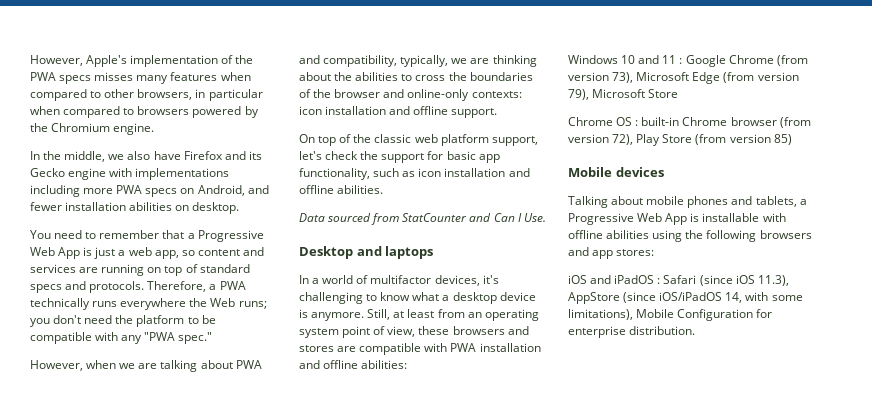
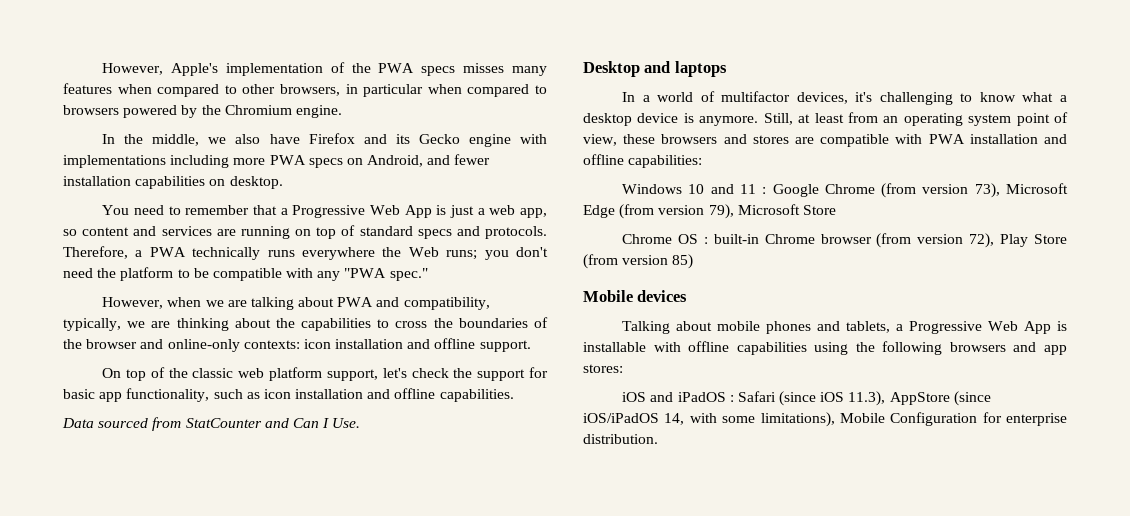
- In the middle, we also have Firefox and its Gecko engine with implementations including more PWA specs on Android, and fewer installation abilities on desktop.
+ In the middle, we also have Firefox and its Gecko engine with implementations including more PWA specs on Android, and fewer installation capabilities on desktop.
- However, when we are talking about PWA and compatibility, typically, we are thinking about the abilities to cross the boundaries of the browser and online-only contexts: icon installation and offline support.
+ However, when we are talking about PWA and compatibility, typically, we are thinking about the capabilities to cross the boundaries of the browser and online-only contexts: icon installation and offline support.
- On top of the classic web platform support, let's check the support for basic app functionality, such as icon installation and offline abilities.
+ On top of the classic web platform support, let's check the support for basic app functionality, such as icon installation and offline capabilities.
- Still, at least from an operating system point of view, these browsers and stores are compatible with PWA installation and offline abilities:
+ Still, at least from an operating system point of view, these browsers and stores are compatible with PWA installation and offline capabilities:
- Talking about mobile phones and tablets, a Progressive Web App is installable with offline abilities using the following browsers and app stores:
+ Talking about mobile phones and tablets, a Progressive Web App is installable with offline capabilities using the following browsers and app stores:

